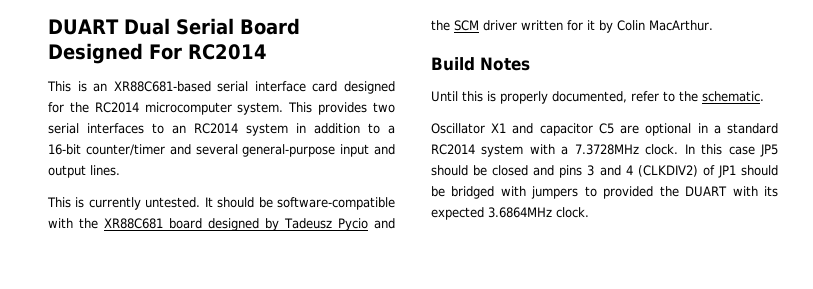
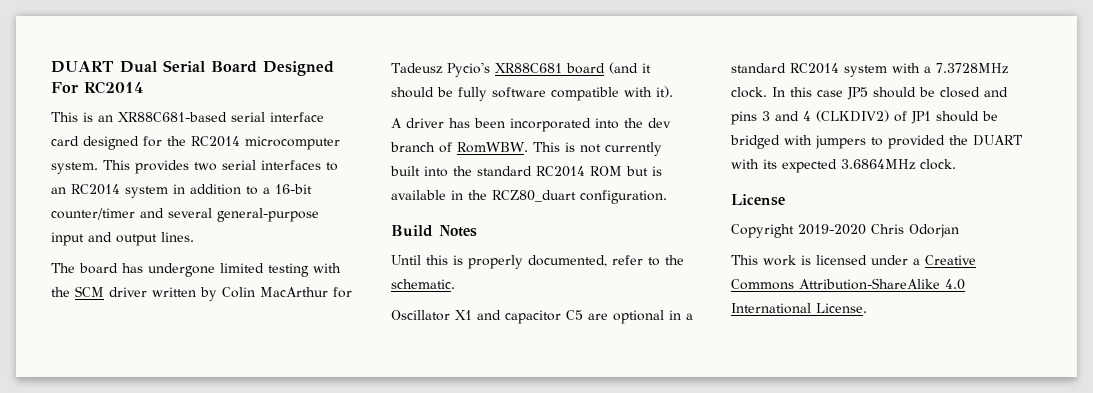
- This is currently untested. It should be software-compatible with the XR88C681 board designed by Tadeusz Pycio and the SCM driver written for it by Colin MacArthur.
+ The board has undergone limited testing with the SCM driver written by Colin MacArthur for Tadeusz Pycio's XR88C681 board (and it should be fully software compatible with it).
+ A driver has been incorporated into the dev branch of RomWBW. This is not currently built into the standard RC2014 ROM but is available in the RCZ80_duart configuration.
+ License
+ Copyright 2019-2020 Chris Odorjan
+ This work is licensed under a Creative Commons Attribution-ShareAlike 4.0 International License.

